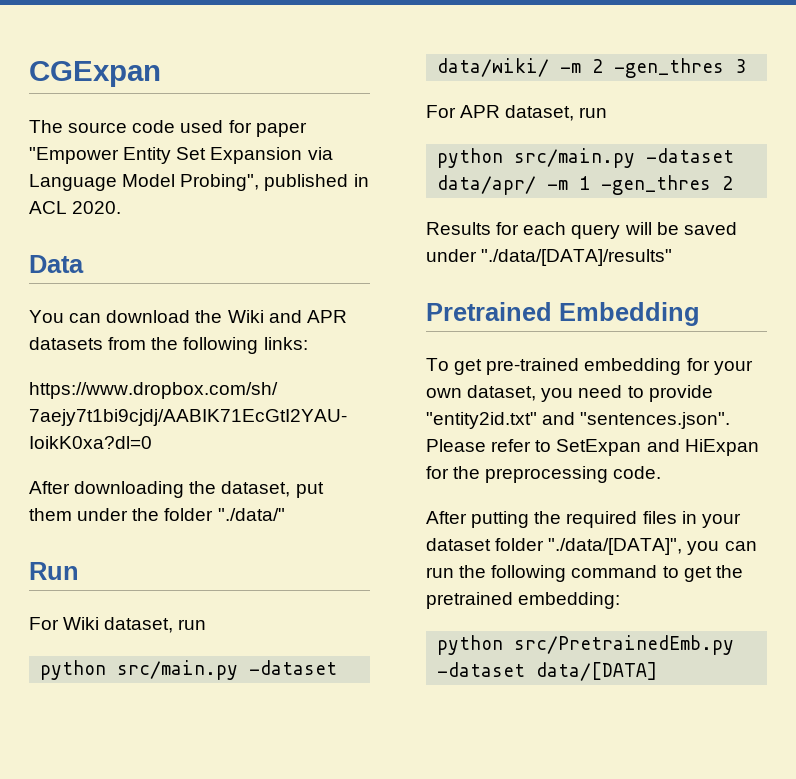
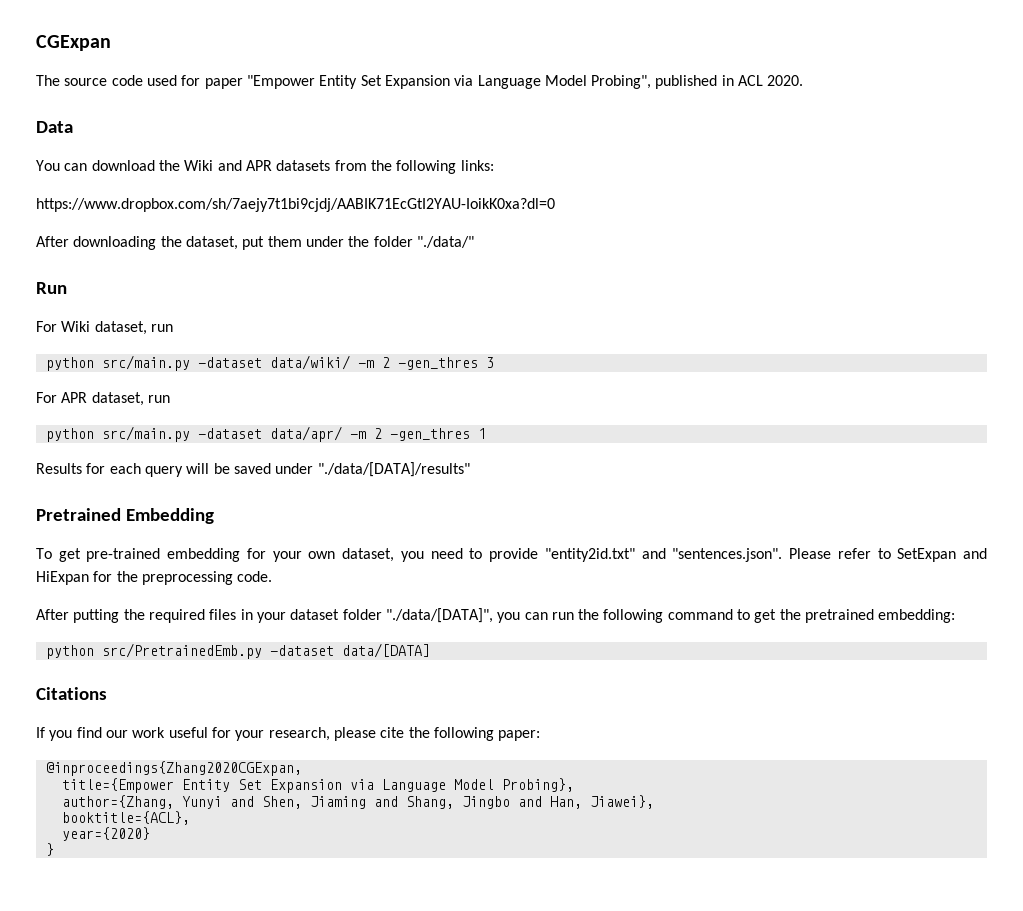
- python src/main.py -dataset data/apr/ -m 1 -gen_thres 2
+ python src/main.py -dataset data/apr/ -m 2 -gen_thres 1
+ Citations
+ If you find our work useful for your research, please cite the following paper:
+ @inproceedings{Zhang2020CGExpan,
+ title={Empower Entity Set Expansion via Language Model Probing},
+ author={Zhang, Yunyi and Shen, Jiaming and Shang, Jingbo and Han, Jiawei},
+ booktitle={ACL},
+ year={2020}
+ }

